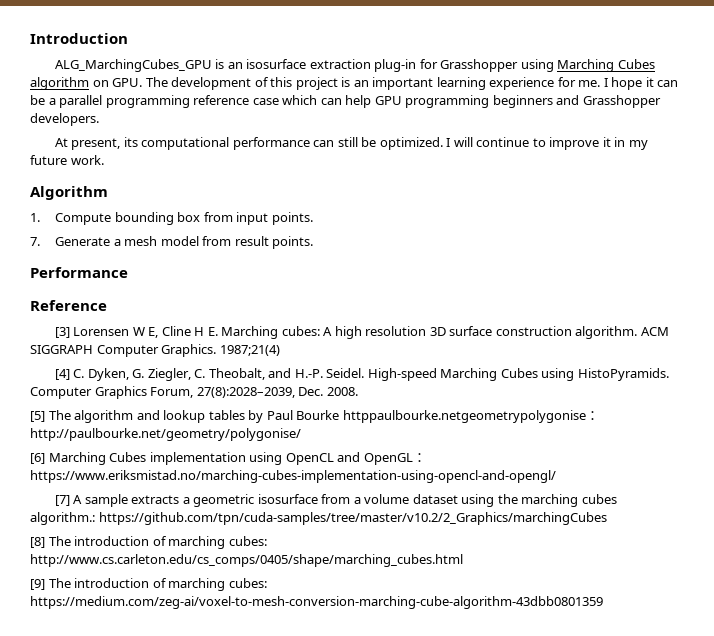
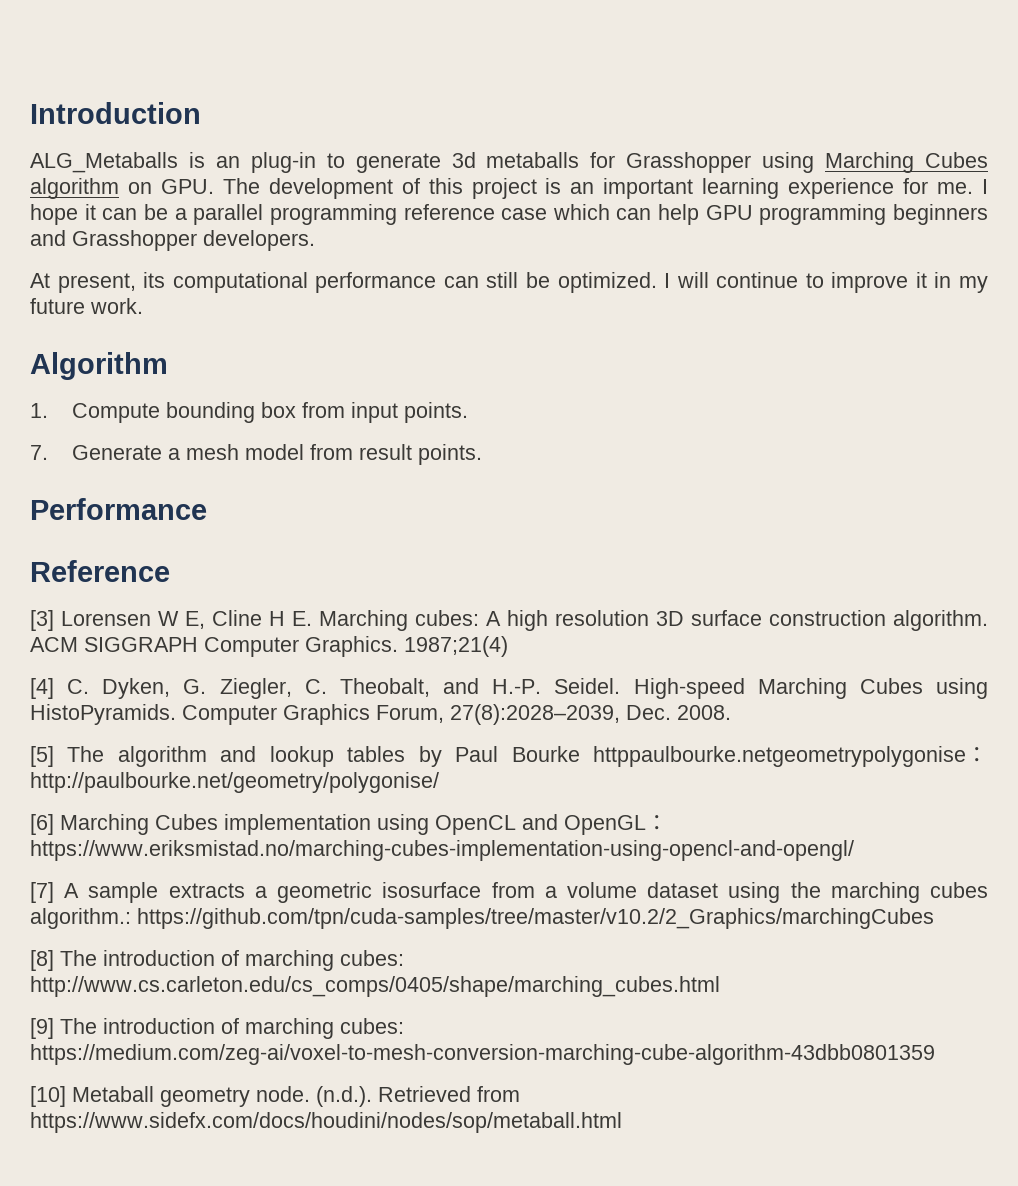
- ALG_MarchingCubes_GPU is an isosurface extraction plug-in for Grasshopper using Marching Cubes algorithm on GPU. The development of this project is an important learning experience for me.
+ ALG_Metaballs is an plug-in to generate 3d metaballs for Grasshopper using Marching Cubes algorithm on GPU. The development of this project is an important learning experience for me.
+ [10] Metaball geometry node. (n.d.). Retrieved from https://www.sidefx.com/docs/houdini/nodes/sop/metaball.html

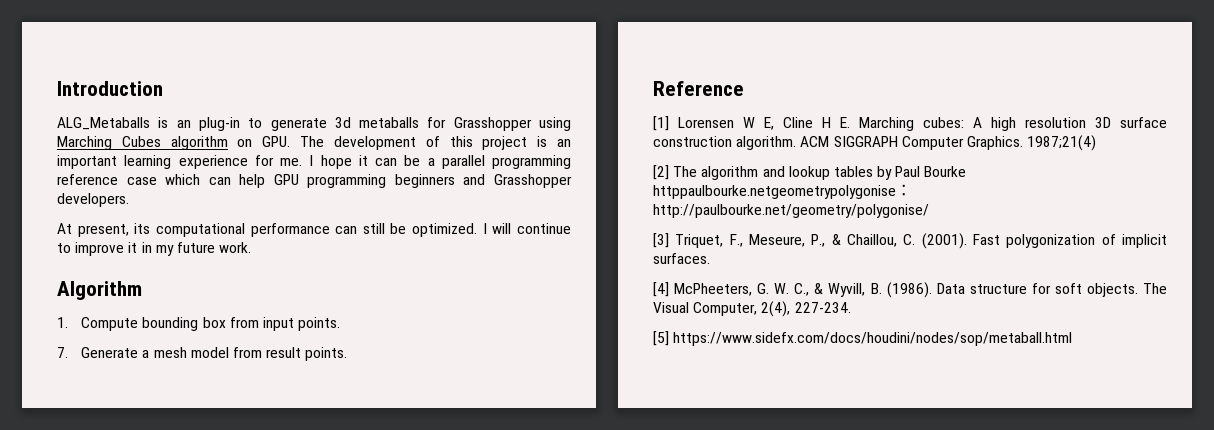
- Performance
- [3] Lorensen W E, Cline H E. Marching cubes: A high resolution 3D surface construction algorithm.
+ [1] Lorensen W E, Cline H E. Marching cubes: A high resolution 3D surface construction algorithm.
- [4] C. Dyken, G. Ziegler, C. Theobalt, and H.-P. Seidel. High-speed Marching Cubes using HistoPyramids. Computer Graphics Forum, 27(8):2028–2039, Dec. 2008.
- [5] The algorithm and lookup tables by Paul Bourke httppaulbourke.netgeometrypolygonise：http://paulbourke.net/geometry/polygonise/
+ [2] The algorithm and lookup tables by Paul Bourke httppaulbourke.netgeometrypolygonise：http://paulbourke.net/geometry/polygonise/
- [6] Marching Cubes implementation using OpenCL and OpenGL：https://www.eriksmistad.no/marching-cubes-implementation-using-opencl-and-opengl/
- [7] A sample extracts a geometric isosurface from a volume dataset using the marching cubes algorithm.: https://github.com/tpn/cuda-samples/tree/master/v10.2/2_Graphics/marchingCubes
- [8] The introduction of marching cubes: http://www.cs.carleton.edu/cs_comps/0405/shape/marching_cubes.html
- [9] The introduction of marching cubes: https://medium.com/zeg-ai/voxel-to-mesh-conversion-marching-cube-algorithm-43dbb0801359
- [10] Metaball geometry node. (n.d.). Retrieved from https://www.sidefx.com/docs/houdini/nodes/sop/metaball.html
+ [3] Triquet, F., Meseure, P., & Chaillou, C. (2001). Fast polygonization of implicit surfaces.
+ [4] McPheeters, G. W. C., & Wyvill, B. (1986). Data structure for soft objects. The Visual Computer, 2(4), 227-234.
+ [5] https://www.sidefx.com/docs/houdini/nodes/sop/metaball.html

